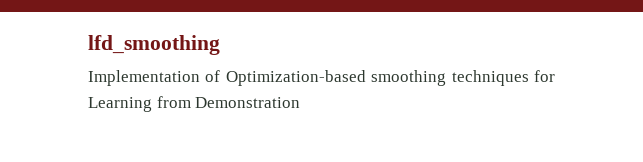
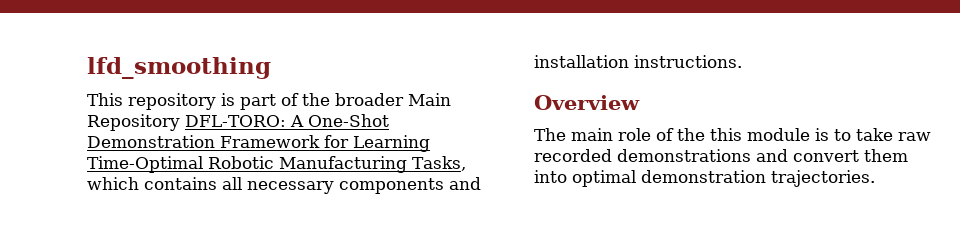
- Implementation of Optimization-based smoothing techniques for Learning from Demonstration
+ This repository is part of the broader Main Repository DFL-TORO: A One-Shot Demonstration Framework for Learning Time-Optimal Robotic Manufacturing Tasks, which contains all necessary components and installation instructions.
+ Overview
+ The main role of the this module is to take raw recorded demonstrations and convert them into optimal demonstration trajectories.

